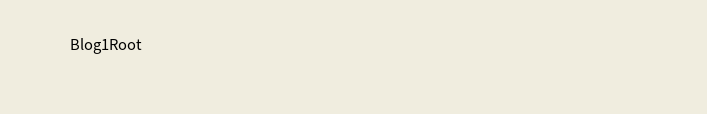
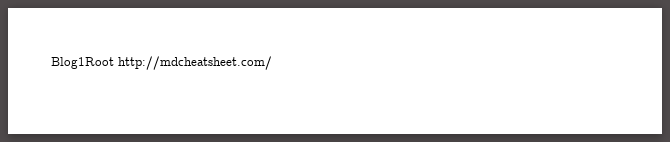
- Blog1Root
+ Blog1Root http://mdcheatsheet.com/

